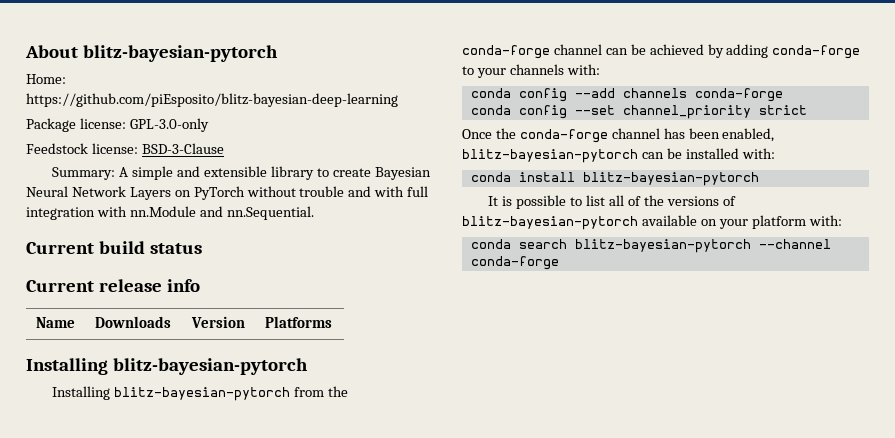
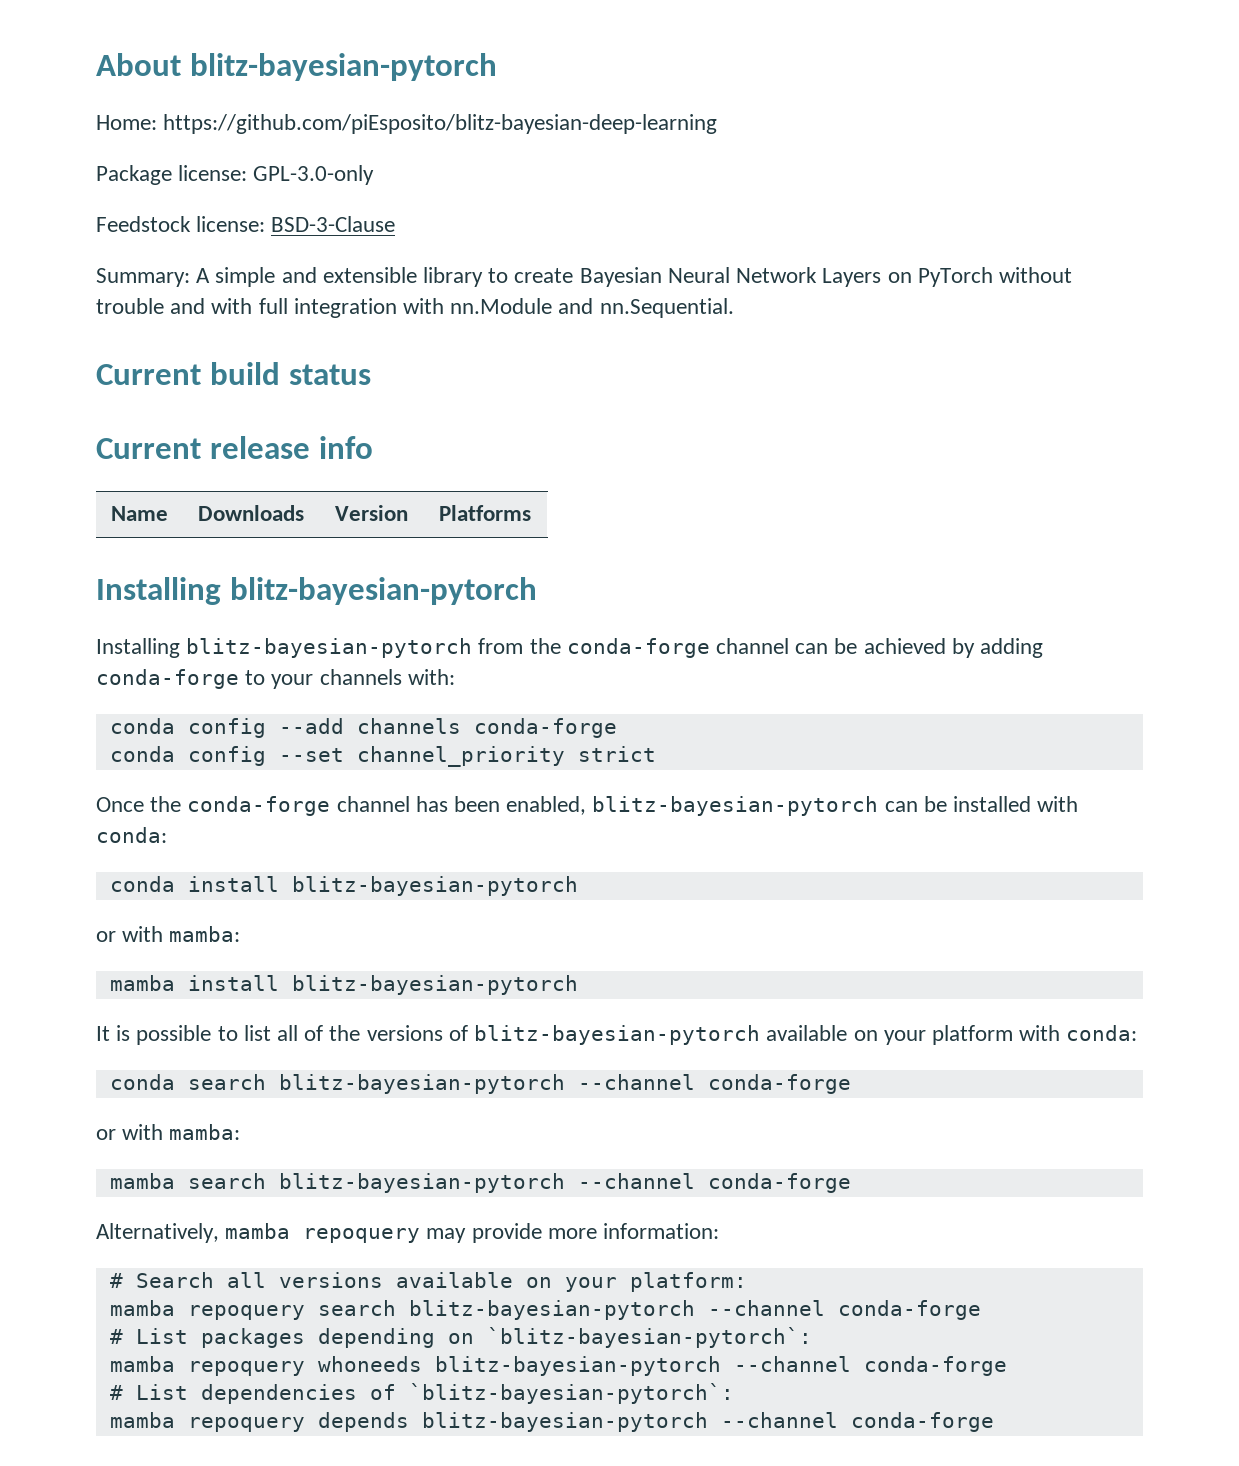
- Once the conda-forge channel has been enabled, blitz-bayesian-pytorch can be installed with:
+ Once the conda-forge channel has been enabled, blitz-bayesian-pytorch can be installed with conda:
  conda install blitz-bayesian-pytorch
+ or with mamba:
+ mamba install blitz-bayesian-pytorch
- It is possible to list all of the versions of blitz-bayesian-pytorch available on your platform with:
+ It is possible to list all of the versions of blitz-bayesian-pytorch available on your platform with conda:
  conda search blitz-bayesian-pytorch --channel conda-forge
+ or with mamba:
+ mamba search blitz-bayesian-pytorch --channel conda-forge
+ Alternatively, mamba repoquery may provide more information:
+ # Search all versions available on your platform:
+ mamba repoquery search blitz-bayesian-pytorch --channel conda-forge
+ # List packages depending on `blitz-bayesian-pytorch`:
+ mamba repoquery whoneeds blitz-bayesian-pytorch --channel conda-forge
+ # List dependencies of `blitz-bayesian-pytorch`:
+ mamba repoquery depends blitz-bayesian-pytorch --channel conda-forge

